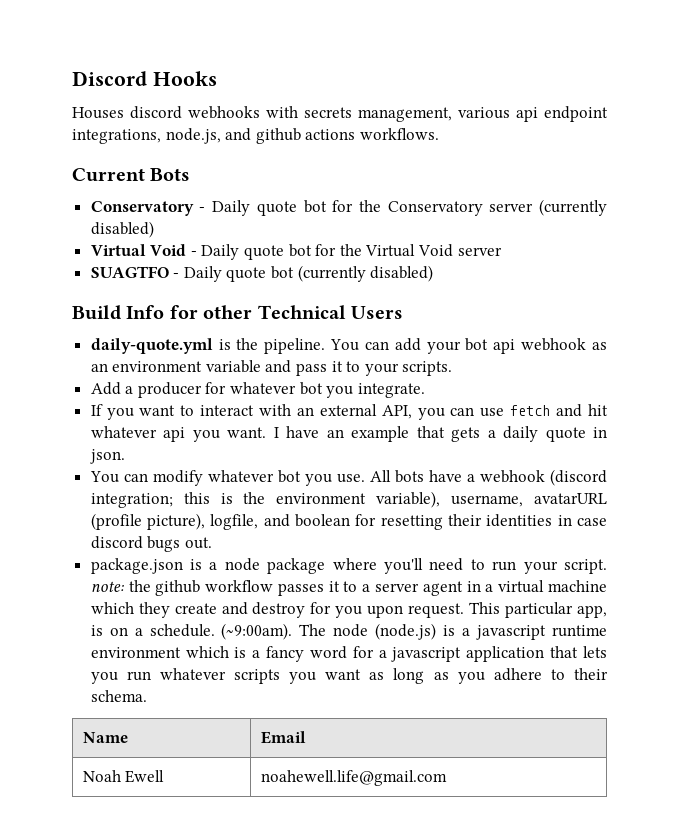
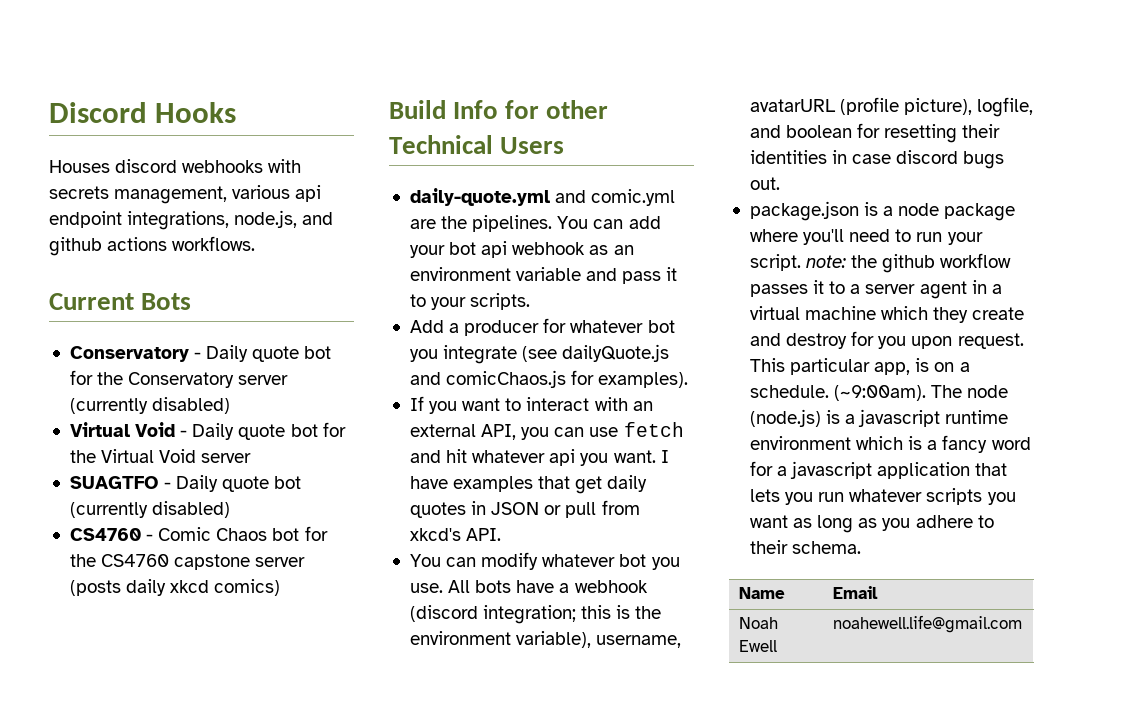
+ CS4760 - Comic Chaos bot for the CS4760 capstone server (posts daily xkcd comics)
- daily-quote.yml is the pipeline.
+ daily-quote.yml and comic.yml are the pipelines.
- Add a producer for whatever bot you integrate.
+ Add a producer for whatever bot you integrate (see dailyQuote.js and comicChaos.js for examples).
- I have an example that gets a daily quote in json.
+ I have examples that get daily quotes in JSON or pull from xkcd's API.

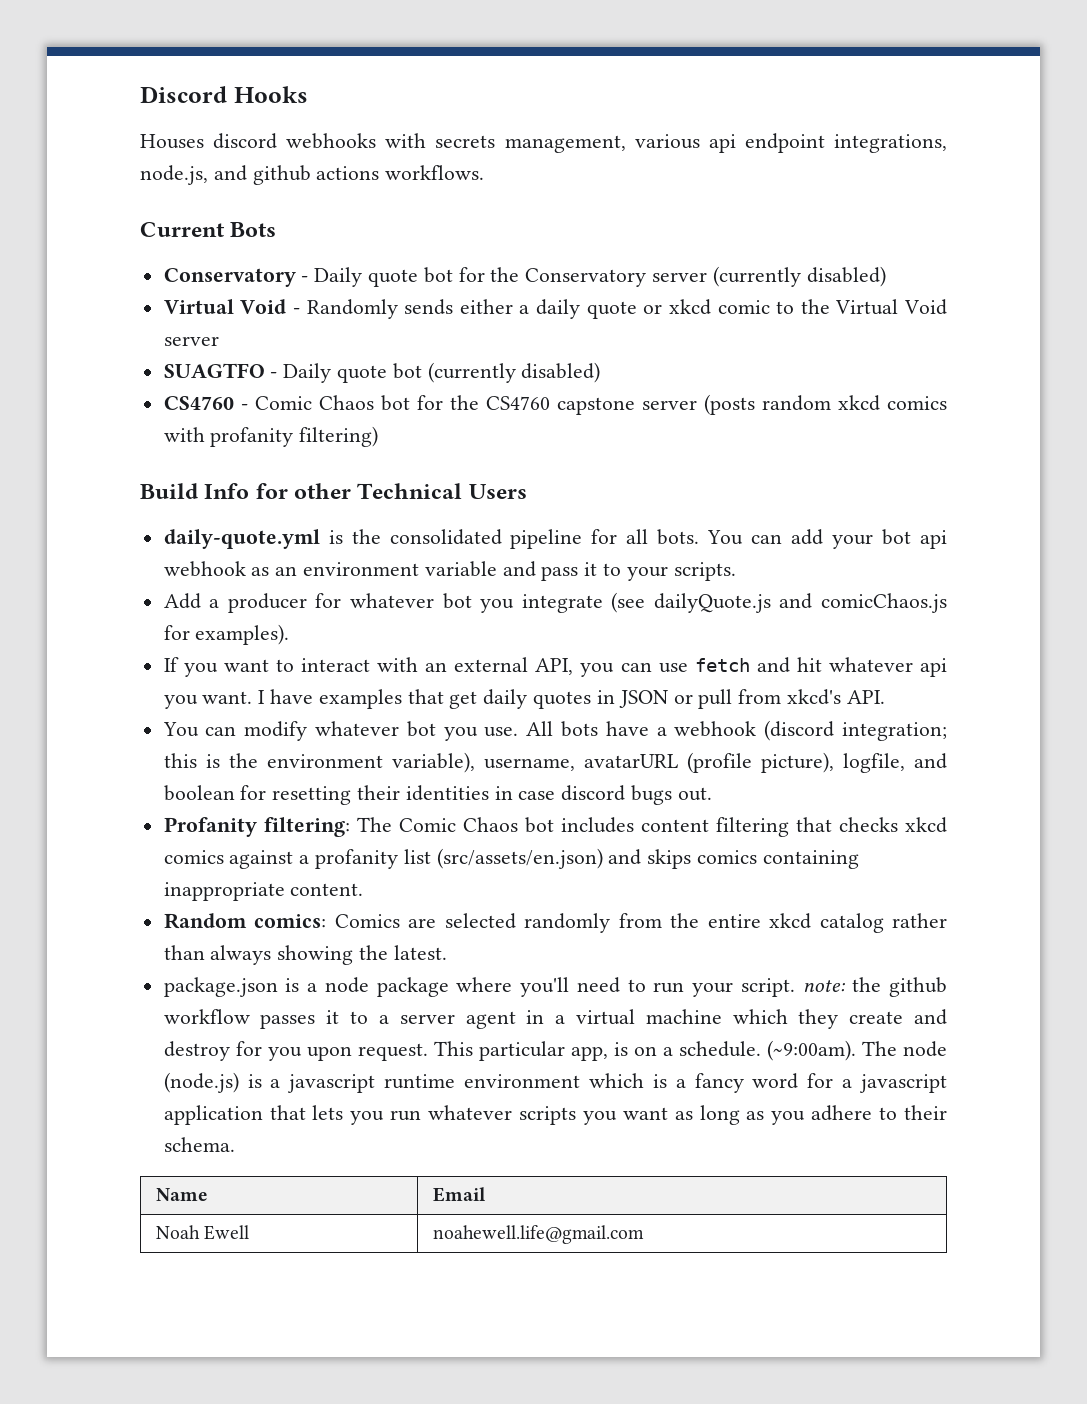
- Virtual Void - Daily quote bot for the Virtual Void server
+ Virtual Void - Randomly sends either a daily quote or xkcd comic to the Virtual Void server
- CS4760 - Comic Chaos bot for the CS4760 capstone server (posts daily xkcd comics)
+ CS4760 - Comic Chaos bot for the CS4760 capstone server (posts random xkcd comics with profanity filtering)
- daily-quote.yml and comic.yml are the pipelines.
+ daily-quote.yml is the consolidated pipeline for all bots.
+ Profanity filtering: The Comic Chaos bot includes content filtering that checks xkcd comics against a profanity list (src/assets/en.json) and skips comics containing inappropriate content.
+ Random comics: Comics are selected randomly from the entire xkcd catalog rather than always showing the latest.

